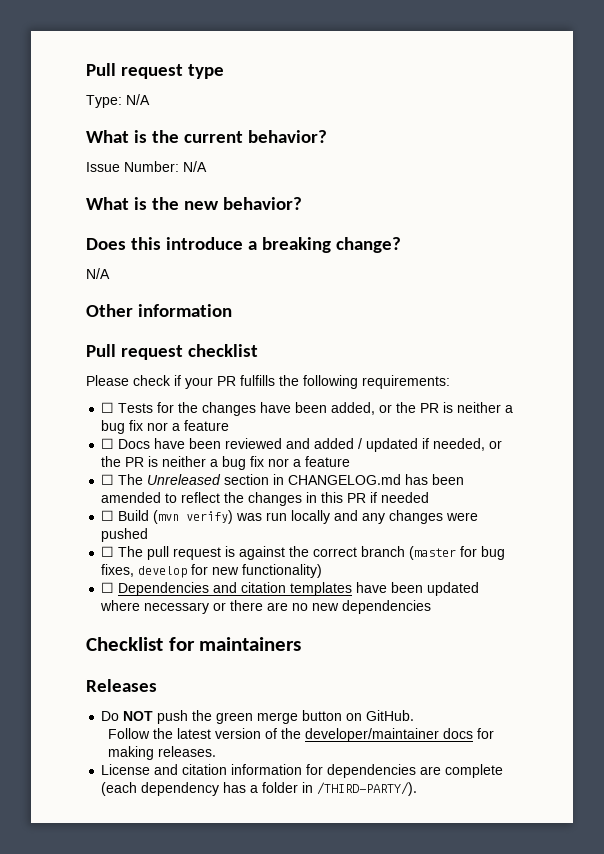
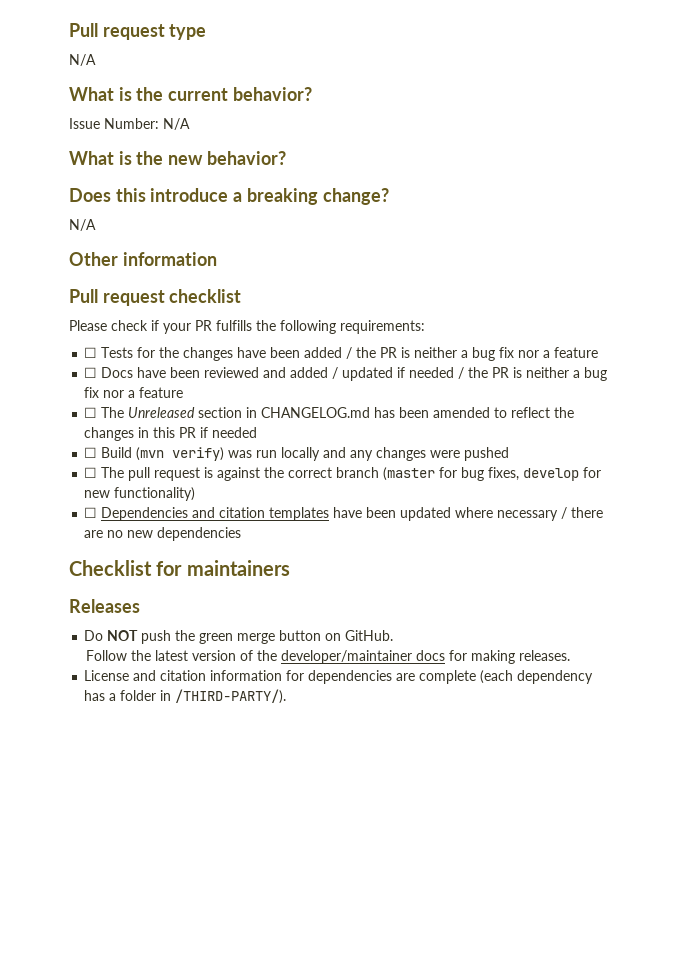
  Pull request type
- Type: N/A
+ N/A
- ☐ Tests for the changes have been added, or the PR is neither a bug fix nor a feature
+ ☐ Tests for the changes have been added / the PR is neither a bug fix nor a feature
- ☐ Docs have been reviewed and added / updated if needed, or the PR is neither a bug fix nor a feature
+ ☐ Docs have been reviewed and added / updated if needed / the PR is neither a bug fix nor a feature
- ☐ Dependencies and citation templates have been updated where necessary or there are no new dependencies
+ ☐ Dependencies and citation templates have been updated where necessary / there are no new dependencies

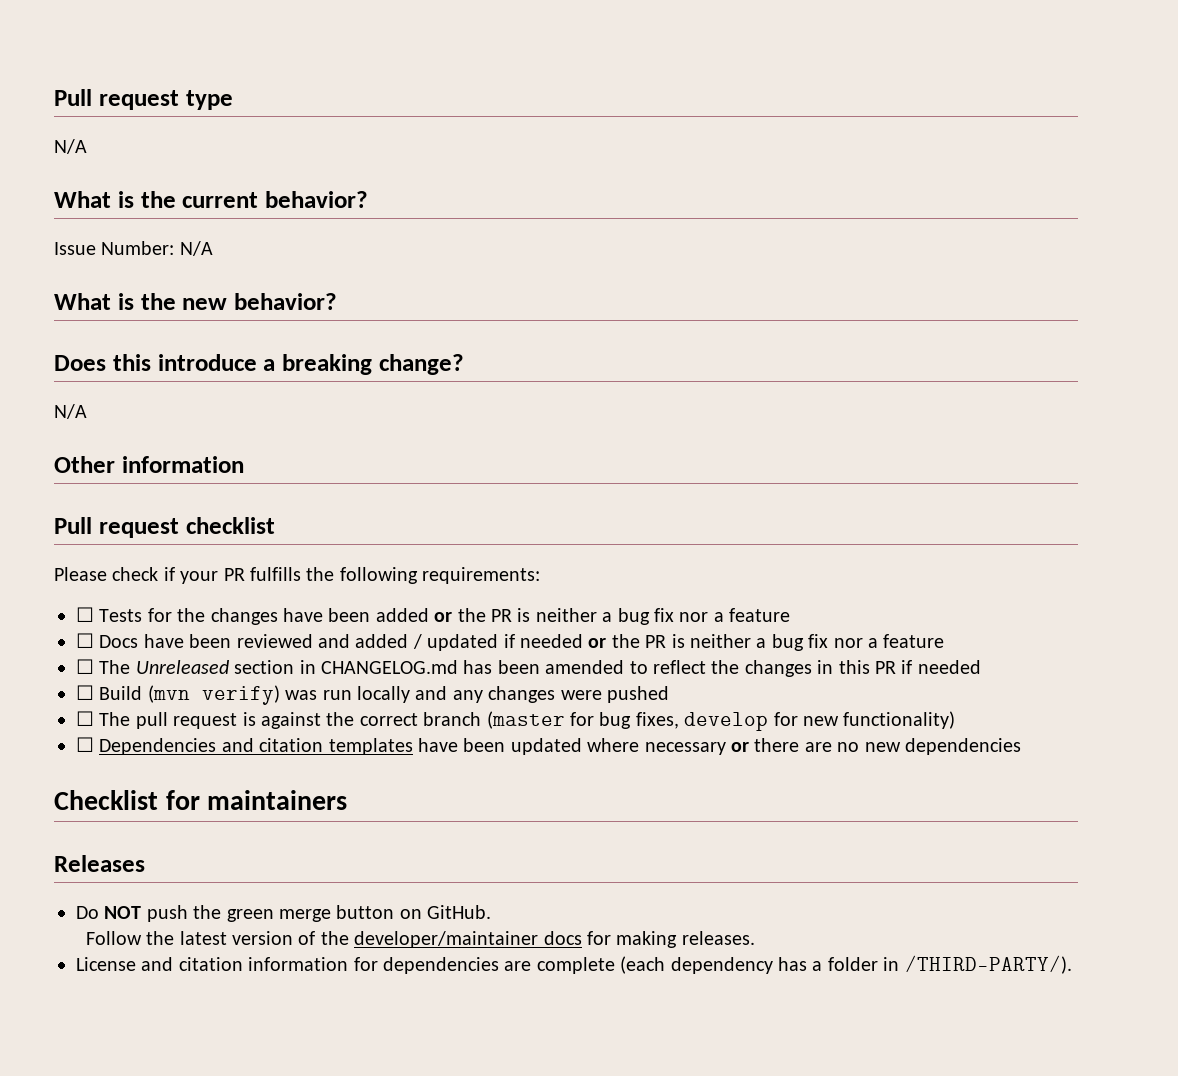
- ☐ Tests for the changes have been added / the PR is neither a bug fix nor a feature
+ ☐ Tests for the changes have been added or the PR is neither a bug fix nor a feature
- ☐ Docs have been reviewed and added / updated if needed / the PR is neither a bug fix nor a feature
+ ☐ Docs have been reviewed and added / updated if needed or the PR is neither a bug fix nor a feature
- ☐ Dependencies and citation templates have been updated where necessary / there are no new dependencies
+ ☐ Dependencies and citation templates have been updated where necessary or there are no new dependencies

